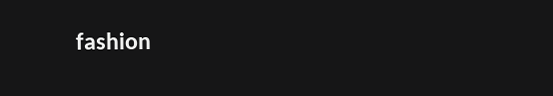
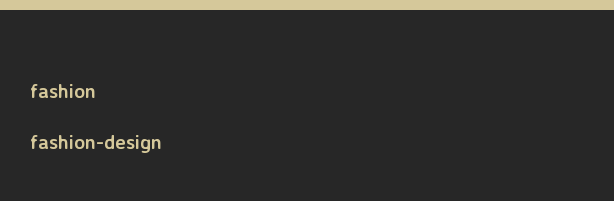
+ fashion-design

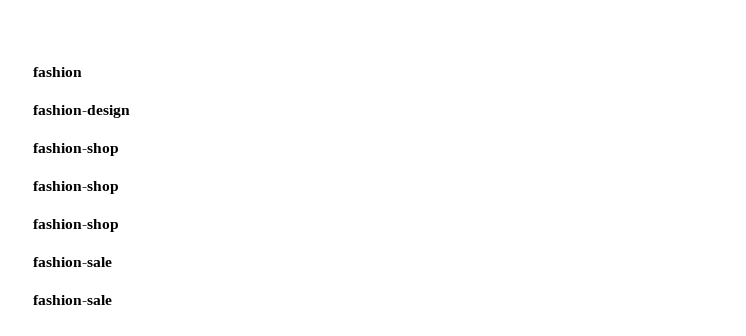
  fashion-design
+ fashion-shop
+ fashion-shop
+ fashion-shop
+ fashion-sale
+ fashion-sale

